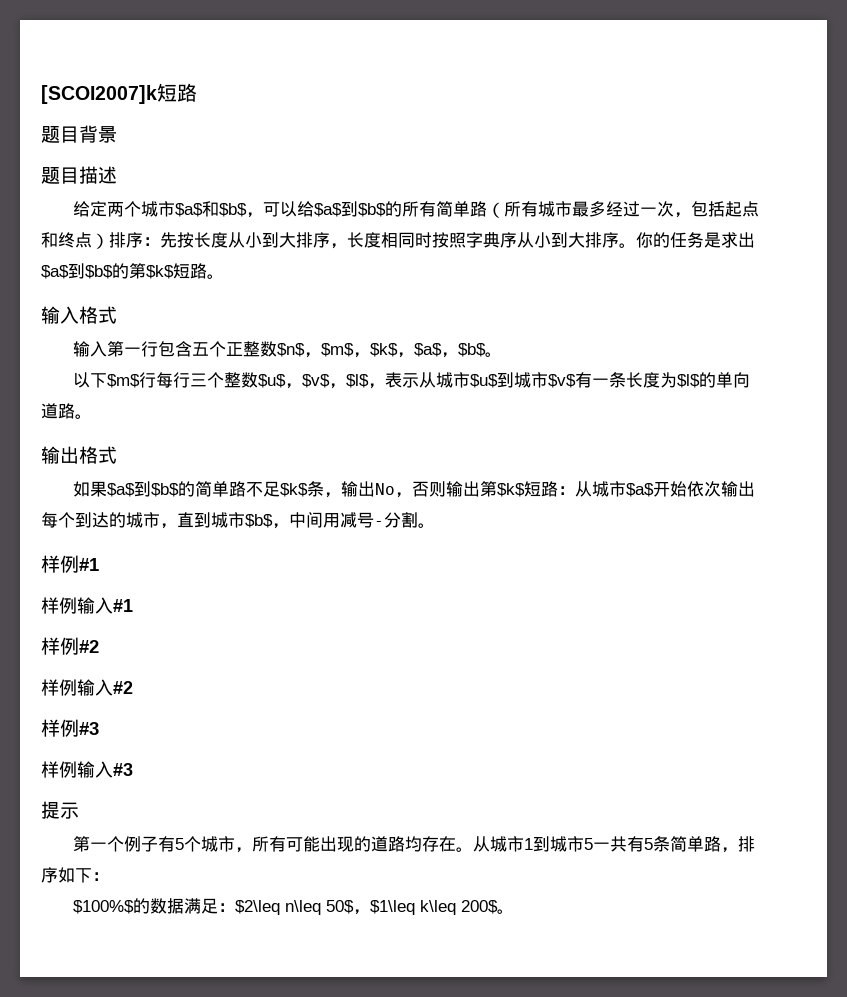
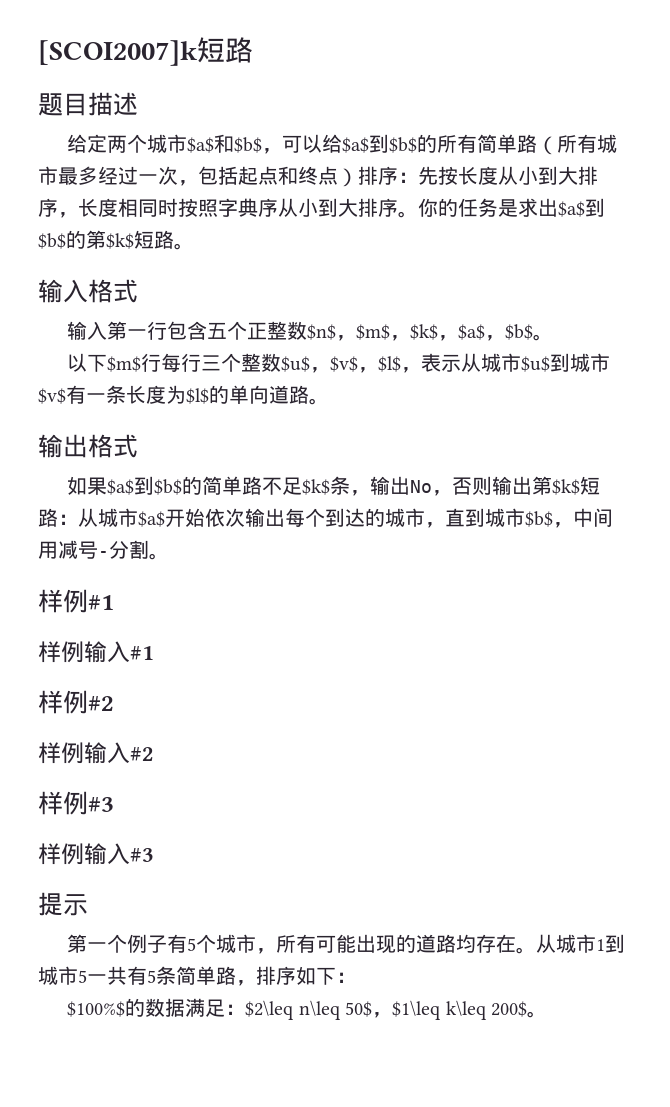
- 题目背景

